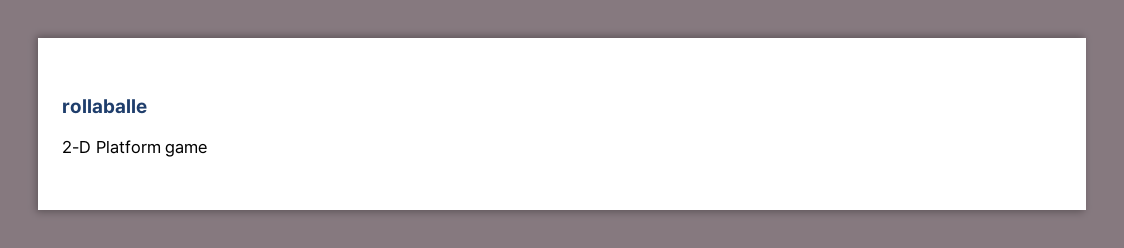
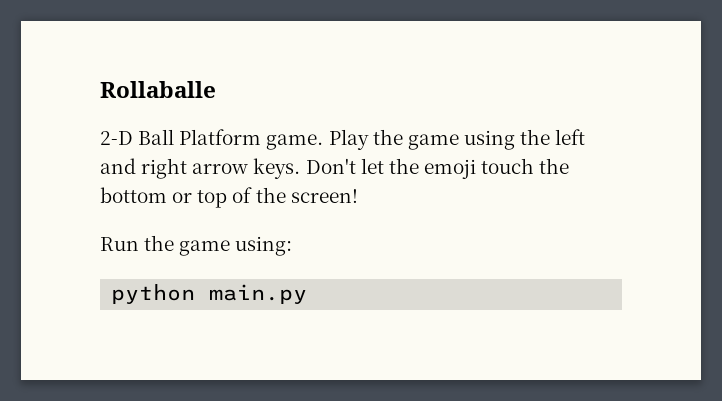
- rollaballe
+ Rollaballe
- 2-D Platform game
+ 2-D Ball Platform game. Play the game using the left and right arrow keys. Don't let the emoji touch the bottom or top of the screen!
+ Run the game using:
+ python main.py

